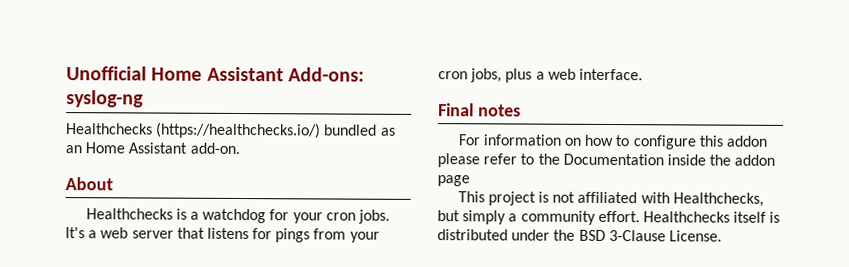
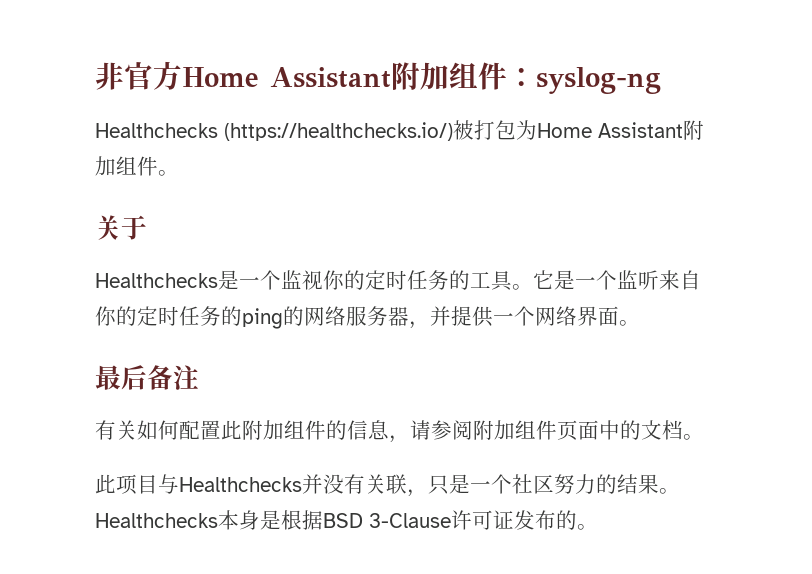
- Unofficial Home Assistant Add-ons: syslog-ng
+ 非官方Home Assistant附加组件：syslog-ng
- Healthchecks (https://healthchecks.io/) bundled as an Home Assistant add-on.
- About
- Healthchecks is a watchdog for your cron jobs. It's a web server that listens for pings from your cron jobs, plus a web interface.
- Final notes
- For information on how to configure this addon please refer to the Documentation inside the addon page
- This project is not affiliated with Healthchecks, but simply a community effort. Healthchecks itself is distributed under the BSD 3-Clause License.
+ Healthchecks (https://healthchecks.io/)被打包为Home Assistant附加组件。
+ 关于
+ Healthchecks是一个监视你的定时任务的工具。它是一个监听来自你的定时任务的ping的网络服务器，并提供一个网络界面。
+ 最后备注
+ 有关如何配置此附加组件的信息，请参阅附加组件页面中的文档。
+ 此项目与Healthchecks并没有关联，只是一个社区努力的结果。Healthchecks本身是根据BSD 3-Clause许可证发布的。

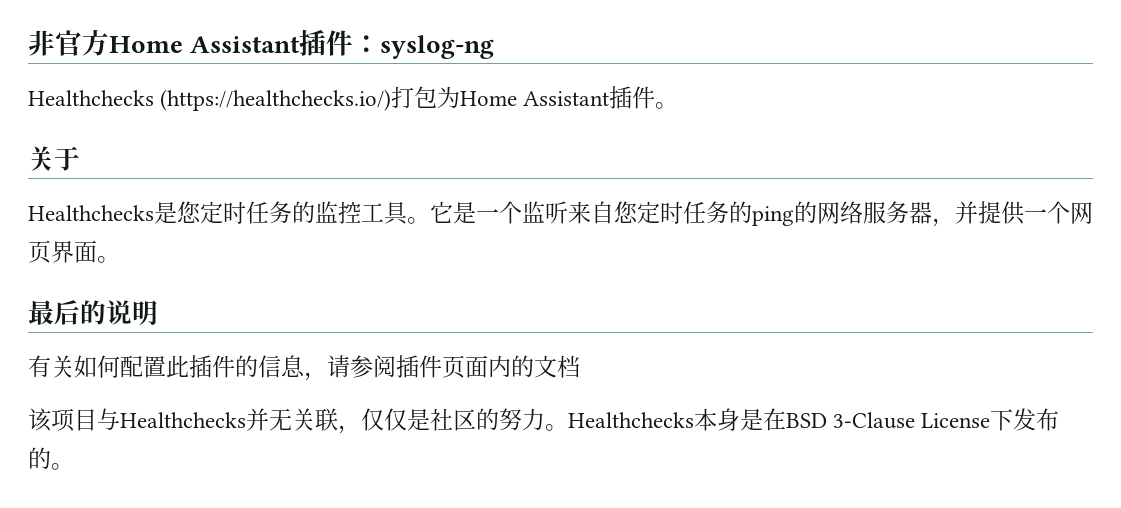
- 非官方Home Assistant附加组件：syslog-ng
+ 非官方Home Assistant插件：syslog-ng
- Healthchecks (https://healthchecks.io/)被打包为Home Assistant附加组件。
+ Healthchecks (https://healthchecks.io/)打包为Home Assistant插件。
- Healthchecks是一个监视你的定时任务的工具。
+ Healthchecks是您定时任务的监控工具。
- 它是一个监听来自你的定时任务的ping的网络服务器，并提供一个网络界面。
+ 它是一个监听来自您定时任务的ping的网络服务器，并提供一个网页界面。
- 最后备注
+ 最后的说明
- 有关如何配置此附加组件的信息，请参阅附加组件页面中的文档。
- 此项目与Healthchecks并没有关联，只是一个社区努力的结果。
+ 有关如何配置此插件的信息，请参阅插件页面内的文档
+ 该项目与Healthchecks并无关联，仅仅是社区的努力。
- Healthchecks本身是根据BSD 3-Clause许可证发布的。
+ Healthchecks本身是在BSD 3-Clause License下发布的。

